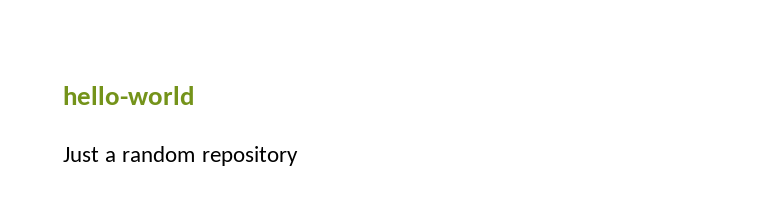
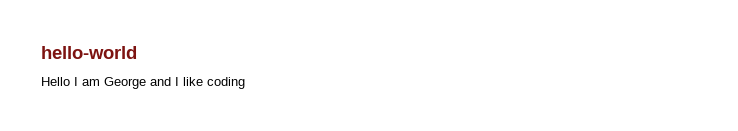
- Just a random repository
+ Hello I am George and I like coding

